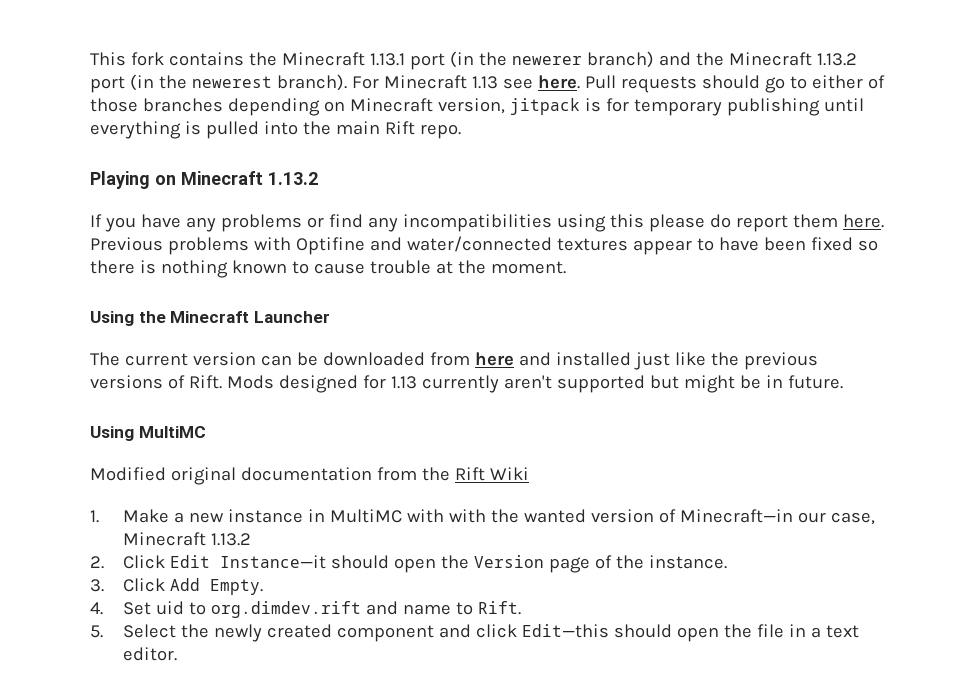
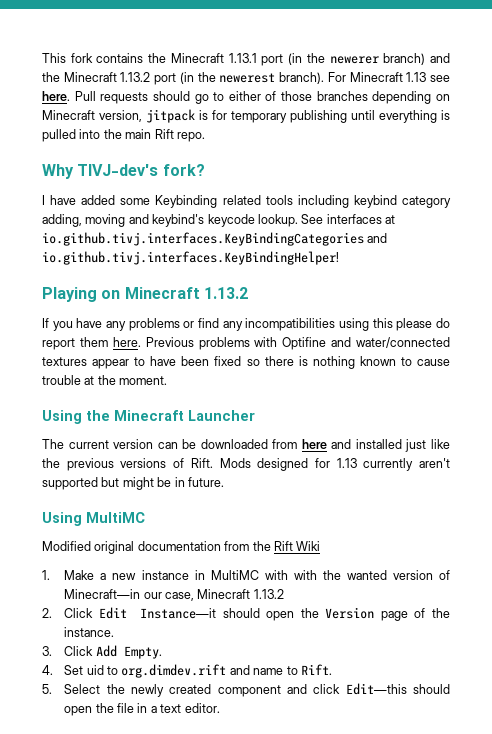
+ Why TIVJ-dev's fork?
+ I have added some Keybinding related tools including keybind category adding, moving and keybind's keycode lookup. See interfaces at io.github.tivj.interfaces.KeyBindingCategories and io.github.tivj.interfaces.KeyBindingHelper!

